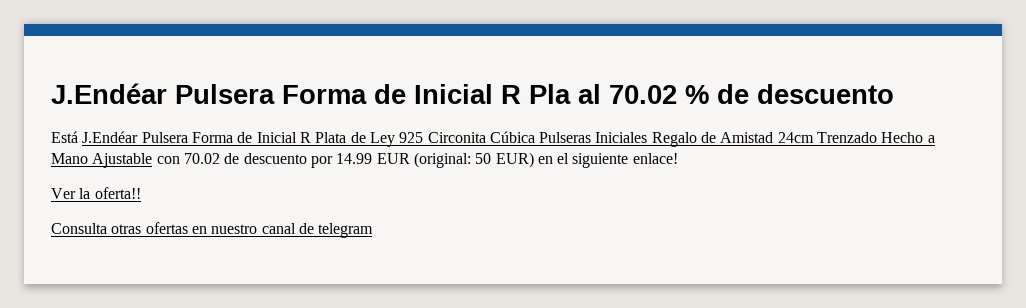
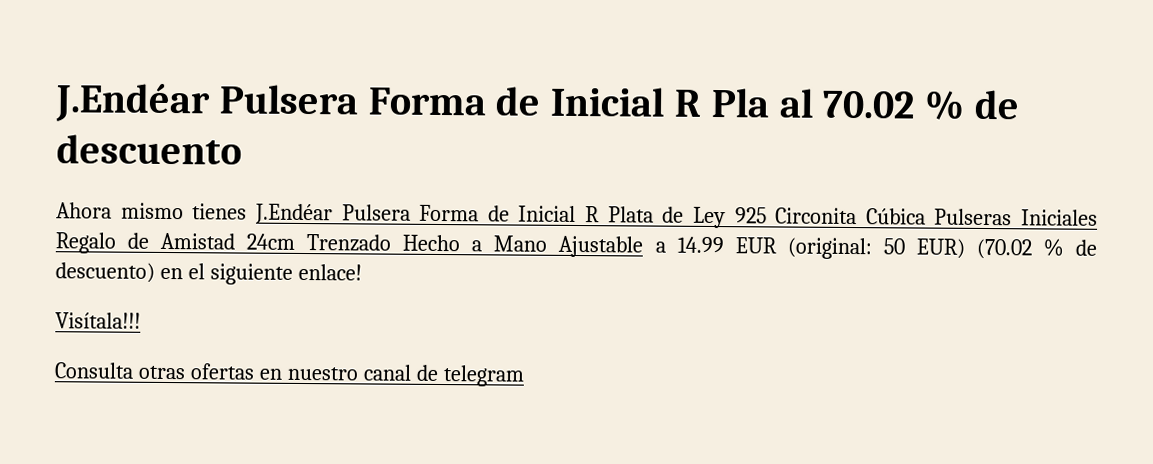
- Está J.Endéar Pulsera Forma de Inicial R Plata de Ley 925 Circonita Cúbica Pulseras Iniciales Regalo de Amistad 24cm Trenzado Hecho a Mano Ajustable con 70.02 de descuento por 14.99 EUR (original: 50 EUR) en el siguiente enlace!
+ Ahora mismo tienes J.Endéar Pulsera Forma de Inicial R Plata de Ley 925 Circonita Cúbica Pulseras Iniciales Regalo de Amistad 24cm Trenzado Hecho a Mano Ajustable a 14.99 EUR (original: 50 EUR) (70.02 % de descuento) en el siguiente enlace!
- Ver la oferta!!
+ Visítala!!!

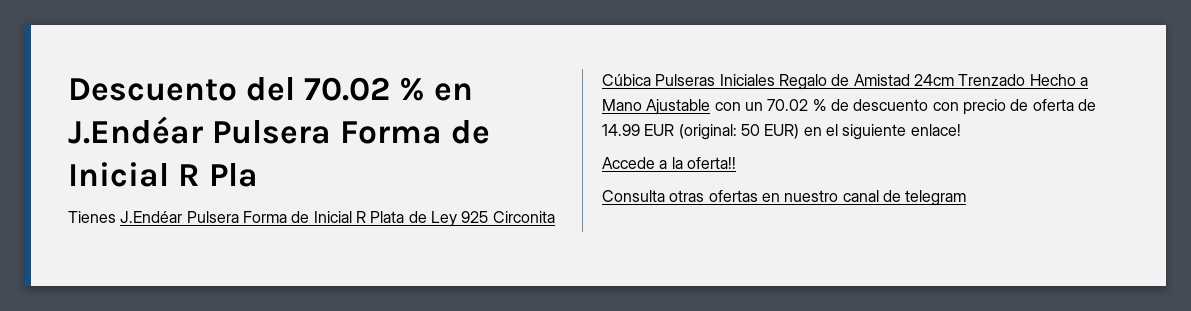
- J.Endéar Pulsera Forma de Inicial R Pla al 70.02 % de descuento
- Ahora mismo tienes J.Endéar Pulsera Forma de Inicial R Plata de Ley 925 Circonita Cúbica Pulseras Iniciales Regalo de Amistad 24cm Trenzado Hecho a Mano Ajustable a 14.99 EUR (original: 50 EUR) (70.02 % de descuento) en el siguiente enlace!
+ Descuento del 70.02 % en J.Endéar Pulsera Forma de Inicial R Pla
+ Tienes J.Endéar Pulsera Forma de Inicial R Plata de Ley 925 Circonita Cúbica Pulseras Iniciales Regalo de Amistad 24cm Trenzado Hecho a Mano Ajustable con un 70.02 % de descuento con precio de oferta de 14.99 EUR (original: 50 EUR) en el siguiente enlace!
- Visítala!!!
+ Accede a la oferta!!

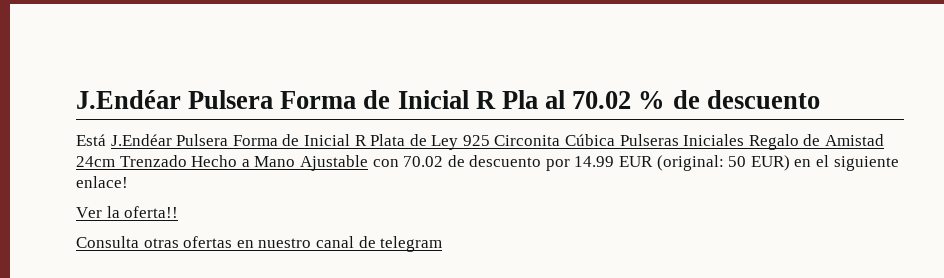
- Descuento del 70.02 % en J.Endéar Pulsera Forma de Inicial R Pla
- Tienes J.Endéar Pulsera Forma de Inicial R Plata de Ley 925 Circonita Cúbica Pulseras Iniciales Regalo de Amistad 24cm Trenzado Hecho a Mano Ajustable con un 70.02 % de descuento con precio de oferta de 14.99 EUR (original: 50 EUR) en el siguiente enlace!
+ J.Endéar Pulsera Forma de Inicial R Pla al 70.02 % de descuento
+ Está J.Endéar Pulsera Forma de Inicial R Plata de Ley 925 Circonita Cúbica Pulseras Iniciales Regalo de Amistad 24cm Trenzado Hecho a Mano Ajustable con 70.02 de descuento por 14.99 EUR (original: 50 EUR) en el siguiente enlace!
- Accede a la oferta!!
+ Ver la oferta!!

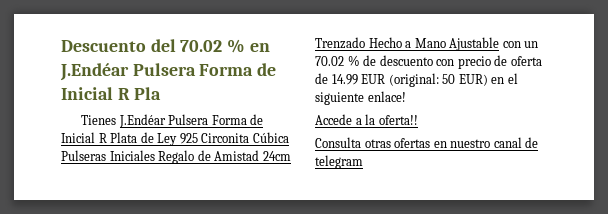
- J.Endéar Pulsera Forma de Inicial R Pla al 70.02 % de descuento
- Está J.Endéar Pulsera Forma de Inicial R Plata de Ley 925 Circonita Cúbica Pulseras Iniciales Regalo de Amistad 24cm Trenzado Hecho a Mano Ajustable con 70.02 de descuento por 14.99 EUR (original: 50 EUR) en el siguiente enlace!
+ Descuento del 70.02 % en J.Endéar Pulsera Forma de Inicial R Pla
+ Tienes J.Endéar Pulsera Forma de Inicial R Plata de Ley 925 Circonita Cúbica Pulseras Iniciales Regalo de Amistad 24cm Trenzado Hecho a Mano Ajustable con un 70.02 % de descuento con precio de oferta de 14.99 EUR (original: 50 EUR) en el siguiente enlace!
- Ver la oferta!!
+ Accede a la oferta!!

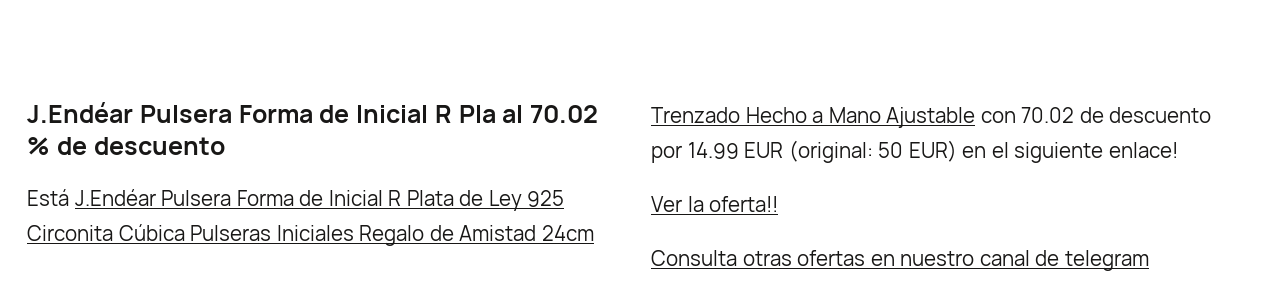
- Descuento del 70.02 % en J.Endéar Pulsera Forma de Inicial R Pla
- Tienes J.Endéar Pulsera Forma de Inicial R Plata de Ley 925 Circonita Cúbica Pulseras Iniciales Regalo de Amistad 24cm Trenzado Hecho a Mano Ajustable con un 70.02 % de descuento con precio de oferta de 14.99 EUR (original: 50 EUR) en el siguiente enlace!
+ J.Endéar Pulsera Forma de Inicial R Pla al 70.02 % de descuento
+ Está J.Endéar Pulsera Forma de Inicial R Plata de Ley 925 Circonita Cúbica Pulseras Iniciales Regalo de Amistad 24cm Trenzado Hecho a Mano Ajustable con 70.02 de descuento por 14.99 EUR (original: 50 EUR) en el siguiente enlace!
- Accede a la oferta!!
+ Ver la oferta!!

